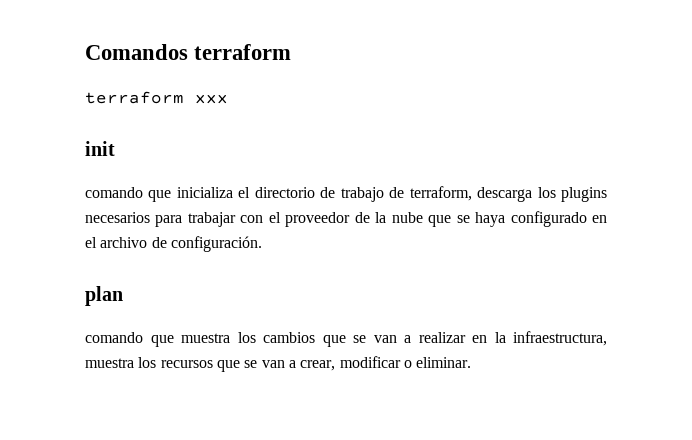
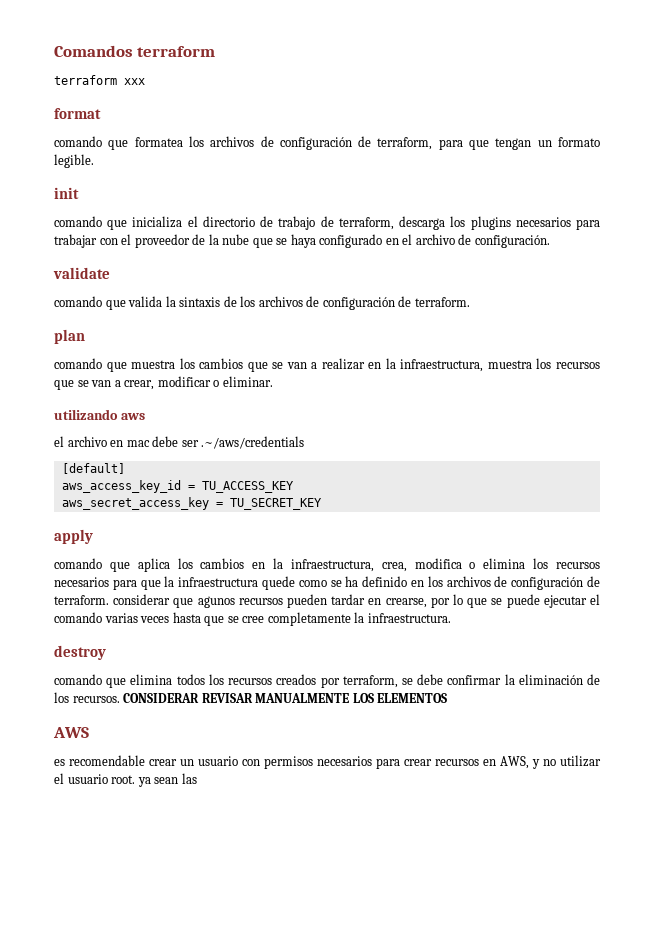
+ format
+ comando que formatea los archivos de configuración de terraform, para que tengan un formato legible.
+ validate
+ comando que valida la sintaxis de los archivos de configuración de terraform.
+ utilizando aws
+ el archivo en mac debe ser .~/aws/credentials
+ [default]
+ aws_access_key_id = TU_ACCESS_KEY
+ aws_secret_access_key = TU_SECRET_KEY
+ apply
+ comando que aplica los cambios en la infraestructura, crea, modifica o elimina los recursos necesarios para que la infraestructura quede como se ha definido en los archivos de configuración de terraform. considerar que agunos recursos pueden tardar en crearse, por lo que se puede ejecutar el comando varias veces hasta que se cree completamente la infraestructura.
+ destroy
+ comando que elimina todos los recursos creados por terraform, se debe confirmar la eliminación de los recursos. CONSIDERAR REVISAR MANUALMENTE LOS ELEMENTOS
+ AWS
+ es recomendable crear un usuario con permisos necesarios para crear recursos en AWS, y no utilizar el usuario root. ya sean las

